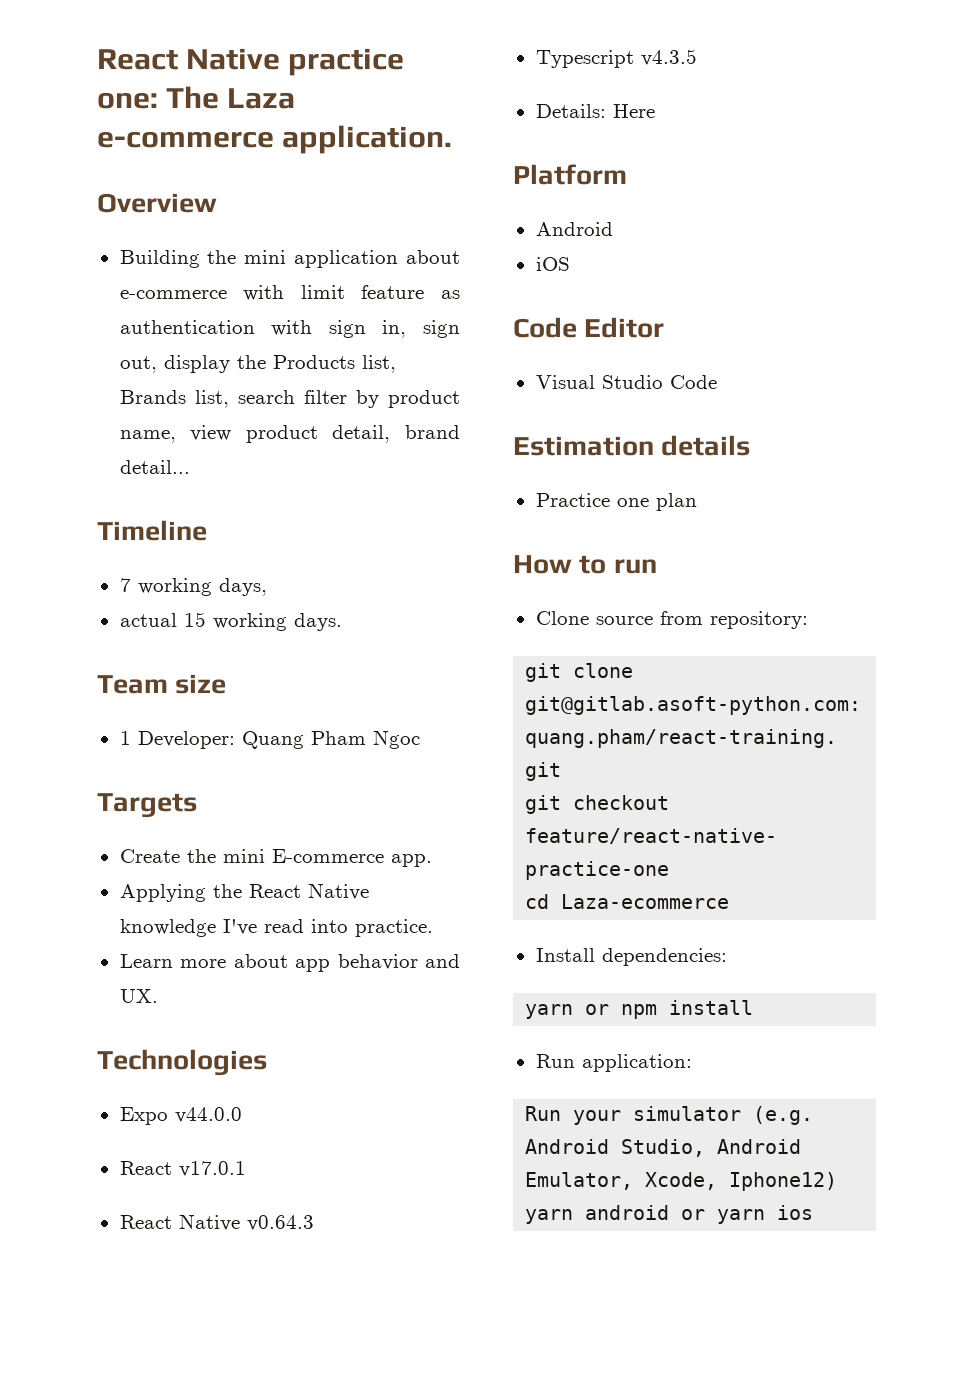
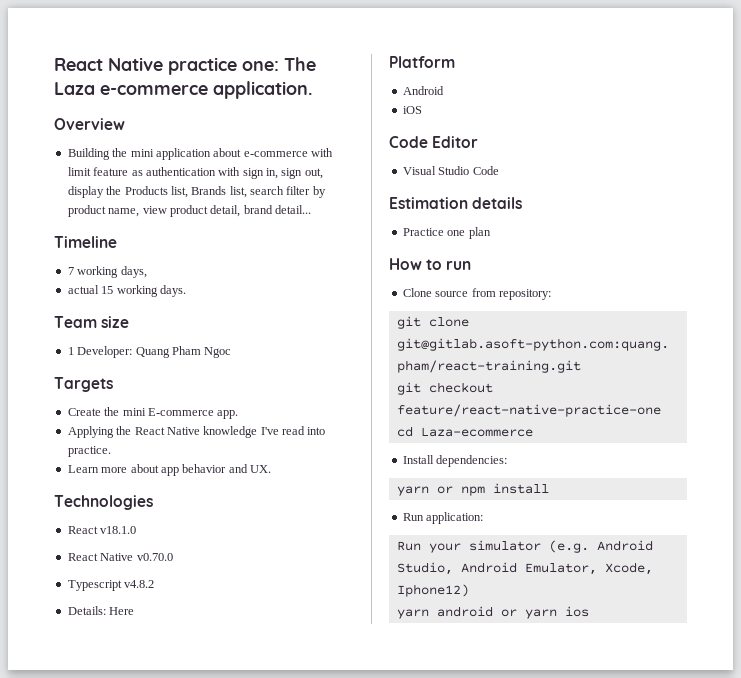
- Expo v44.0.0
- React v17.0.1
- React Native v0.64.3
+ React v18.1.0
+ React Native v0.70.0
- Typescript v4.3.5
+ Typescript v4.8.2

